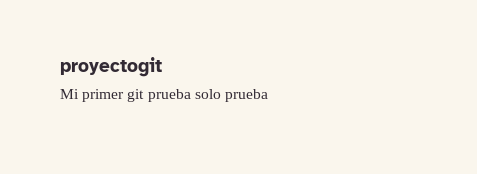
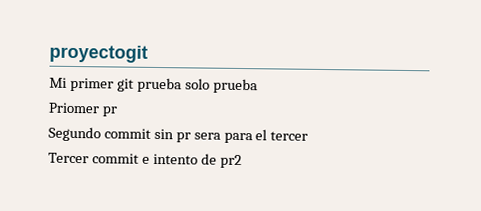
+ Priomer pr
+ Segundo commit sin pr sera para el tercer
+ Tercer commit e intento de pr2

